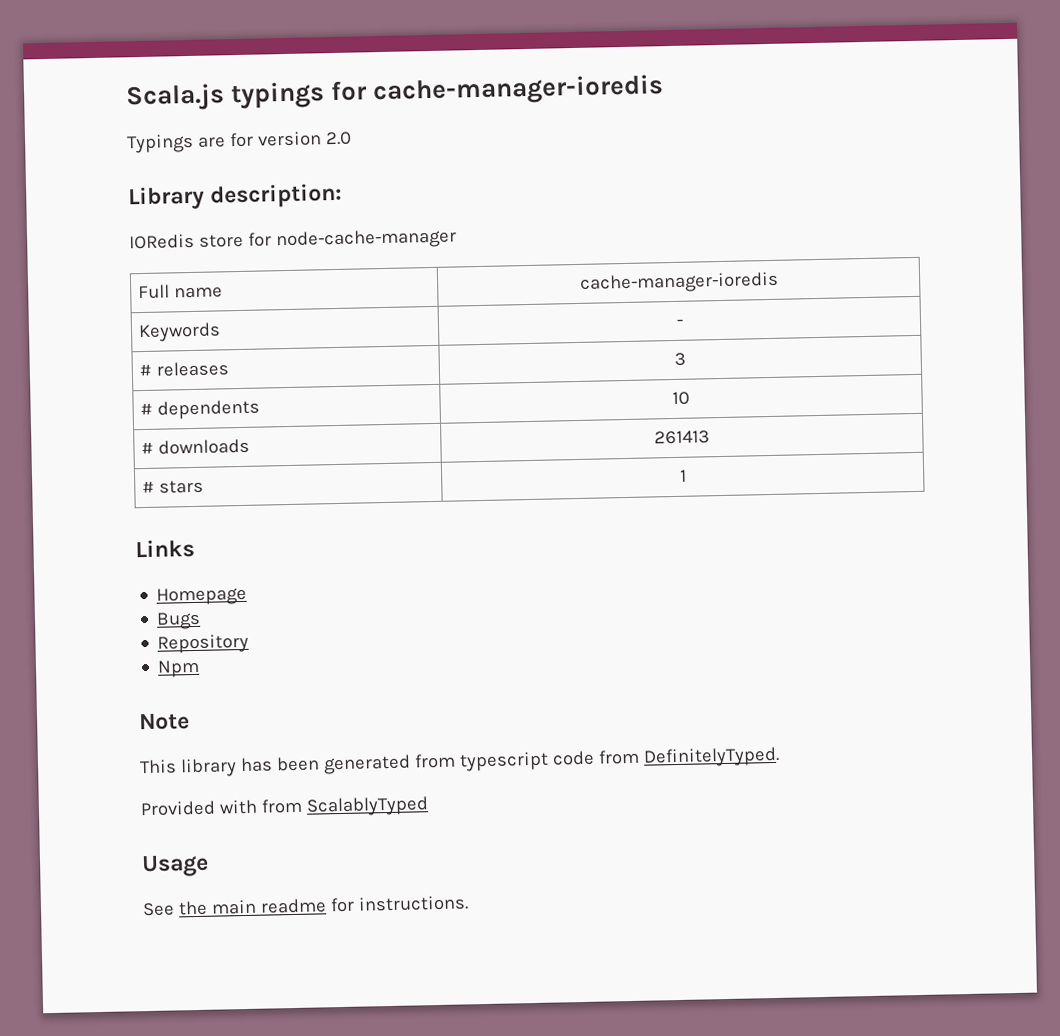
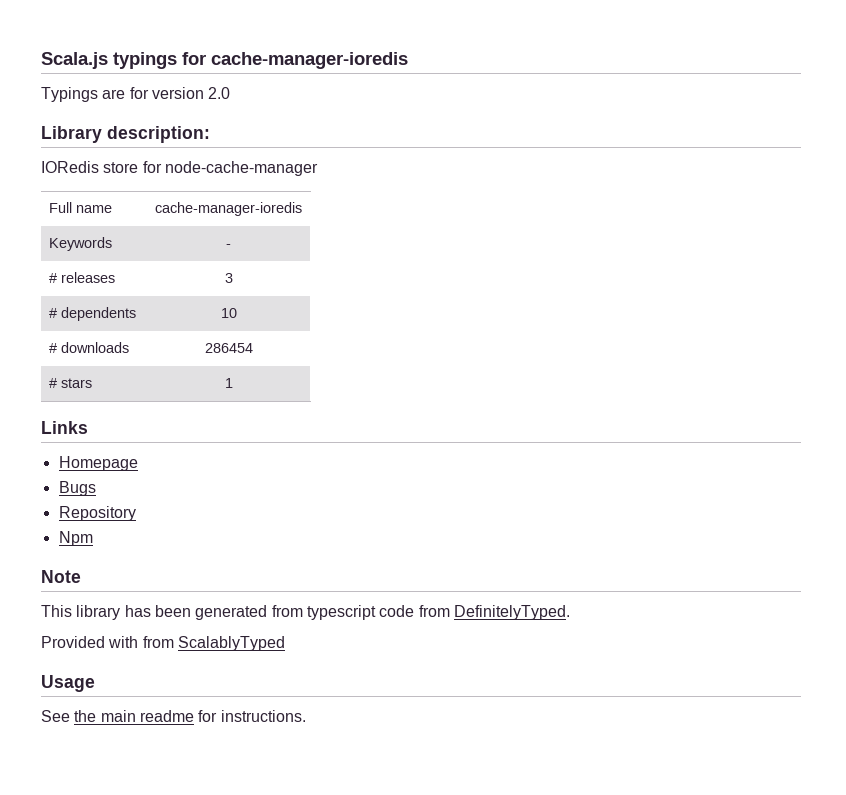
- # downloads | 261413
+ # downloads | 286454

